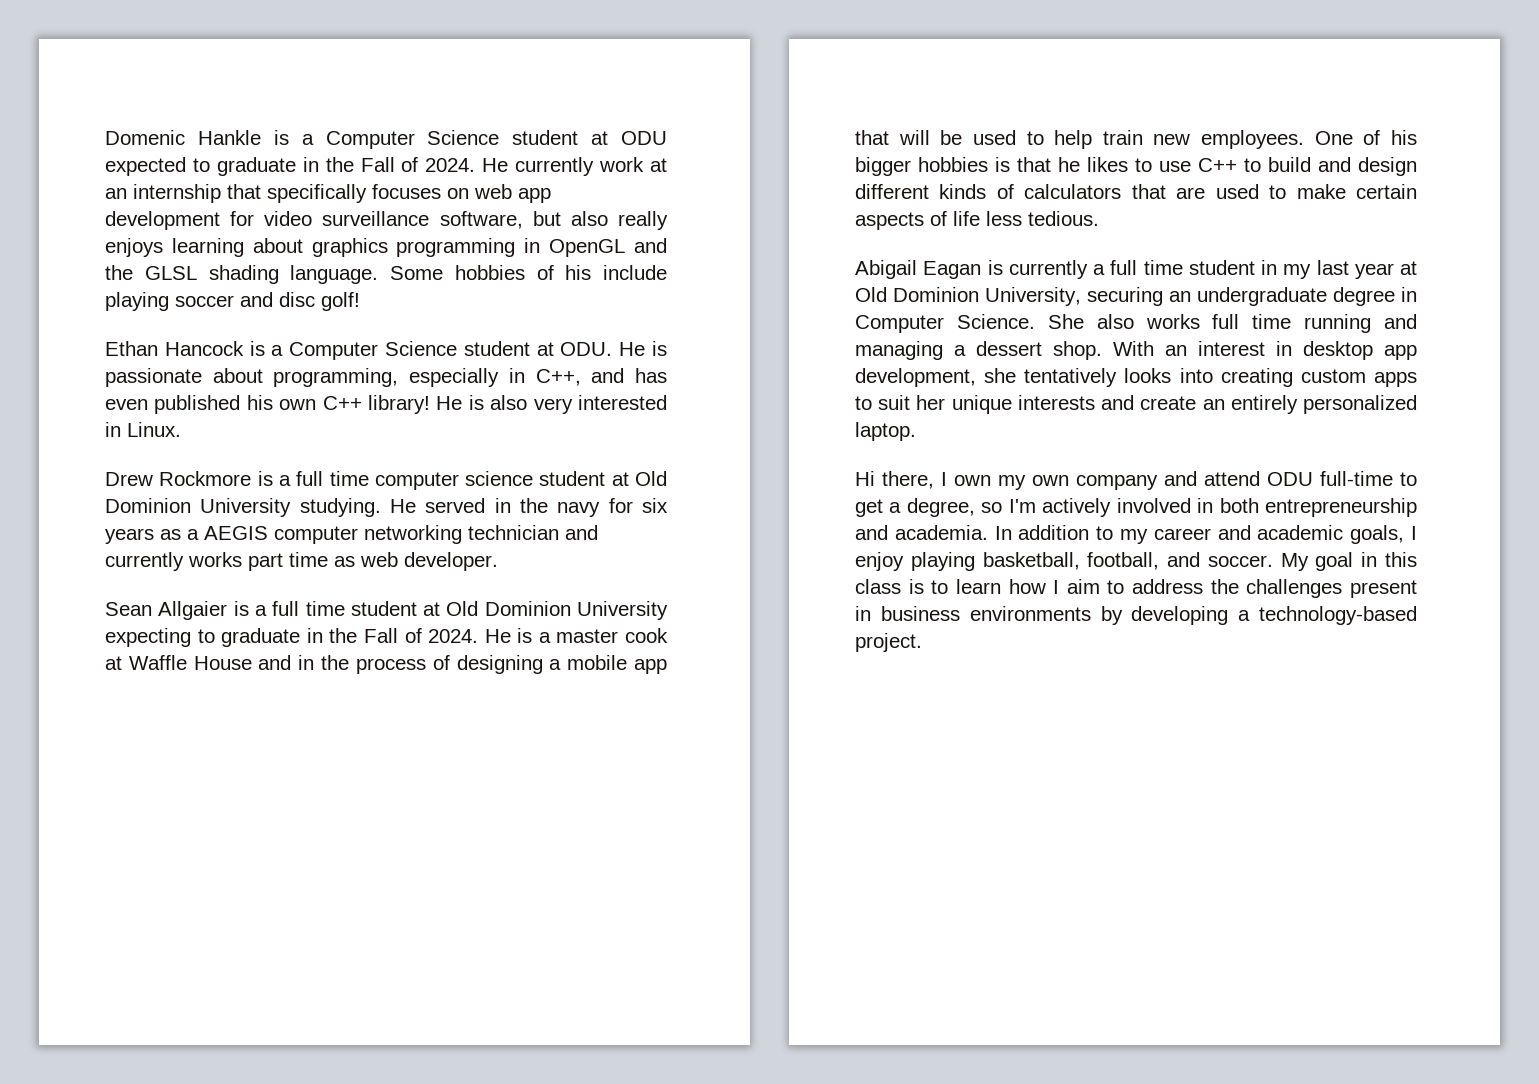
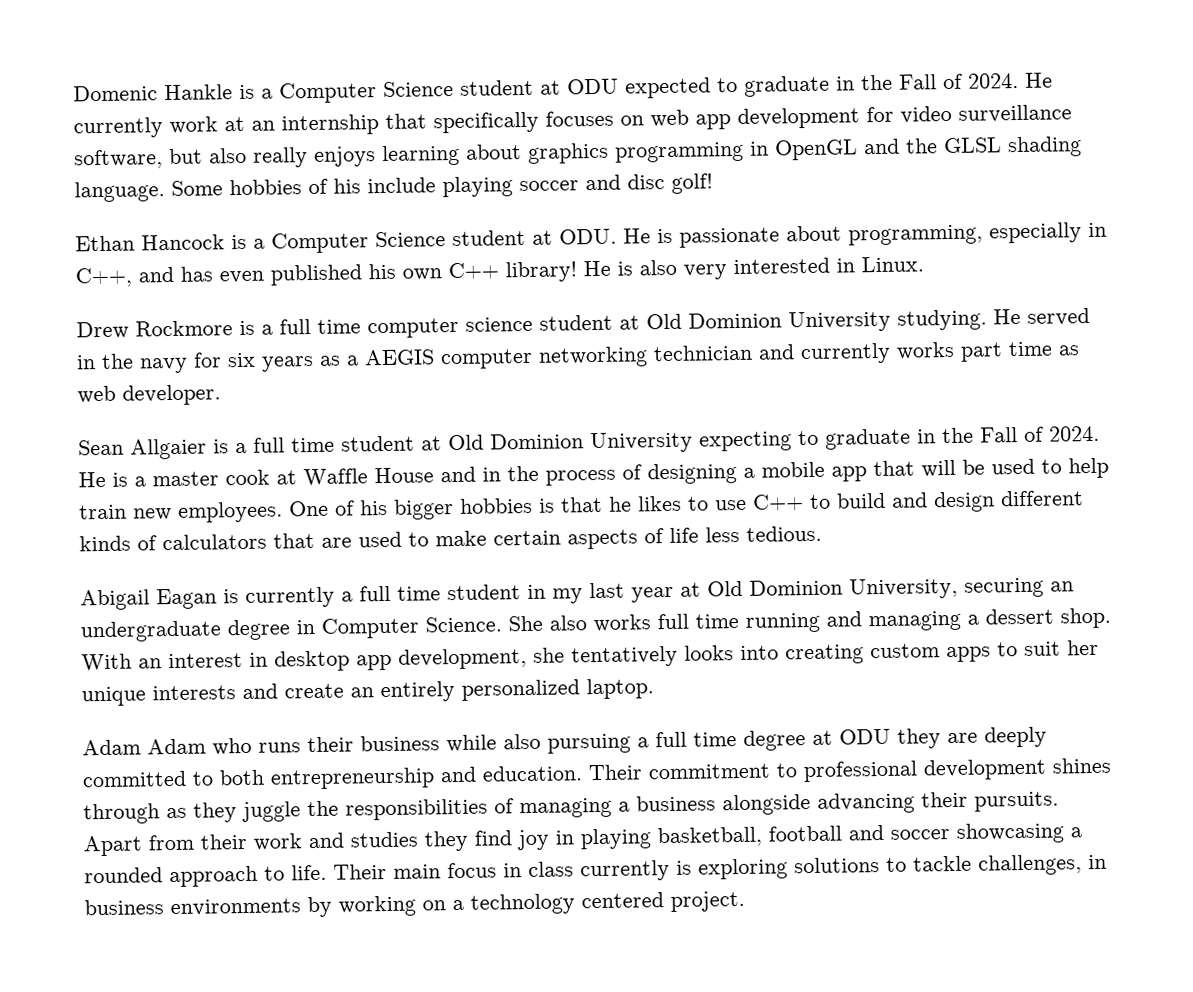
- Hi there, I own my own company and attend ODU full-time to get a degree, so I'm actively involved in both entrepreneurship and academia. In addition to my career and academic goals, I enjoy playing basketball, football, and soccer. My goal in this class is to learn how I aim to address the challenges present in business environments by developing a technology-based project.
+ Adam Adam who runs their business while also pursuing a full time degree at ODU they are deeply committed to both entrepreneurship and education. Their commitment to professional development shines through as they juggle the responsibilities of managing a business alongside advancing their pursuits. Apart from their work and studies they find joy in playing basketball, football and soccer showcasing a rounded approach to life. Their main focus in class currently is exploring solutions to tackle challenges, in business environments by working on a technology centered project.

